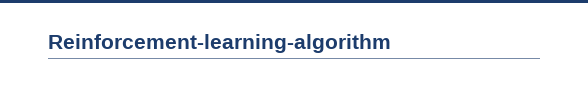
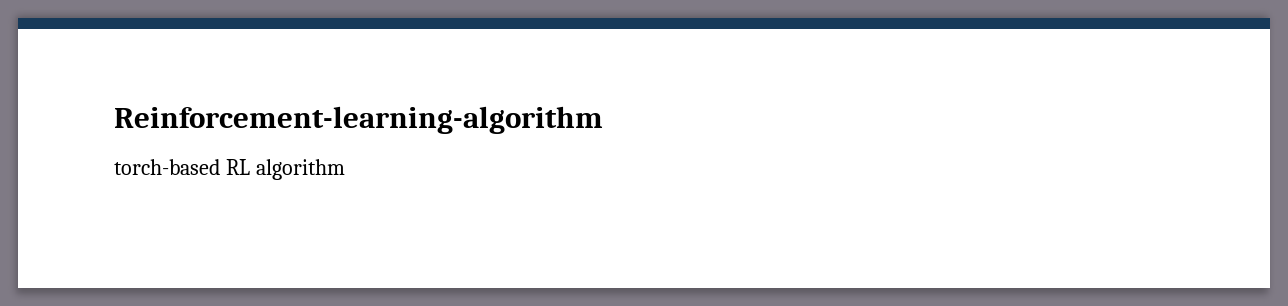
+ torch-based RL algorithm

